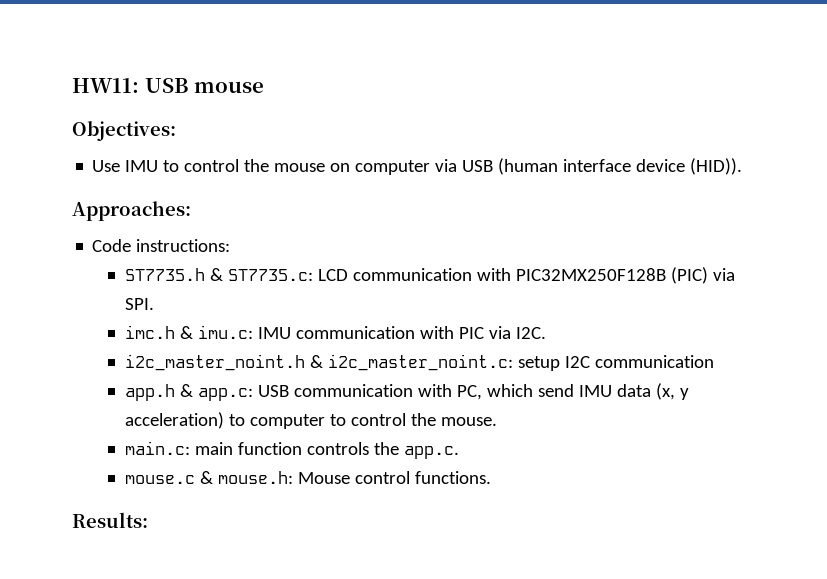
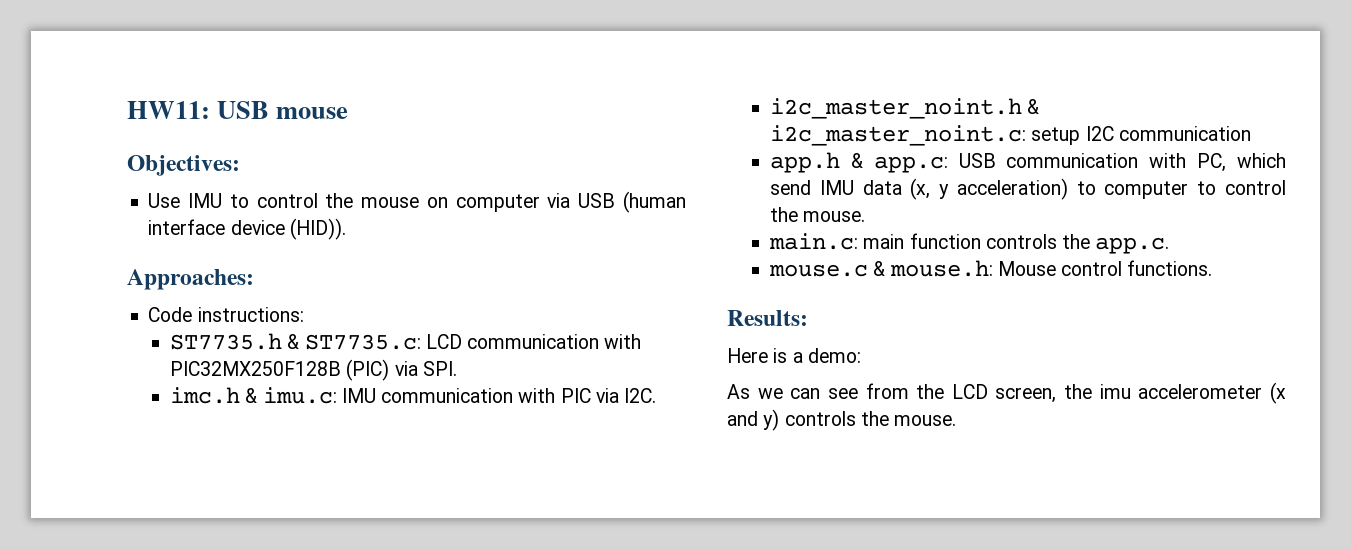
+ Here is a demo:
+ As we can see from the LCD screen, the imu accelerometer (x and y) controls the mouse.

